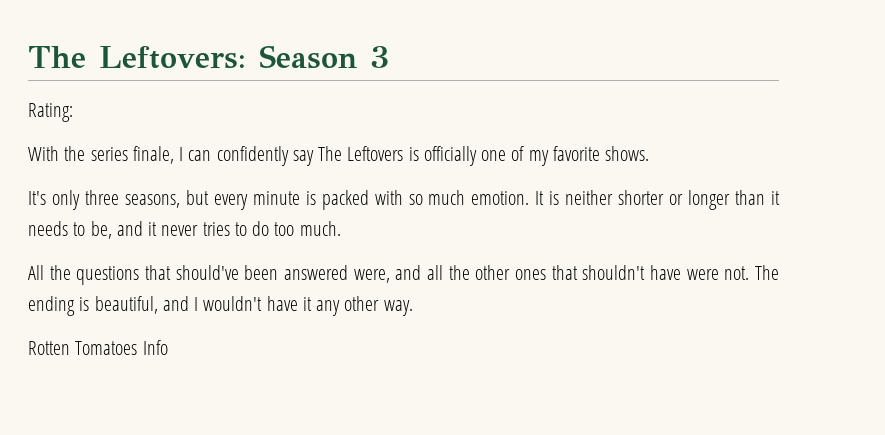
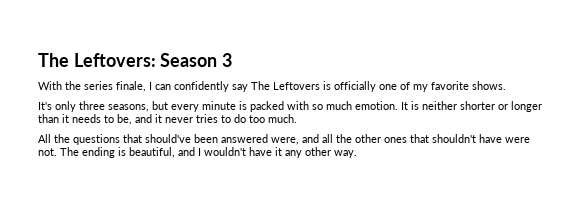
- Rating:
- Rotten Tomatoes Info

